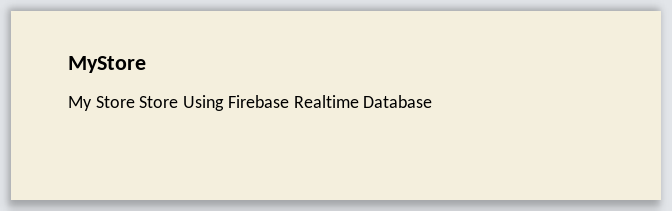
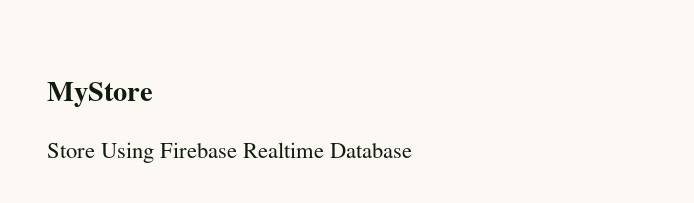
- My Store Store Using Firebase Realtime Database
+ Store Using Firebase Realtime Database

